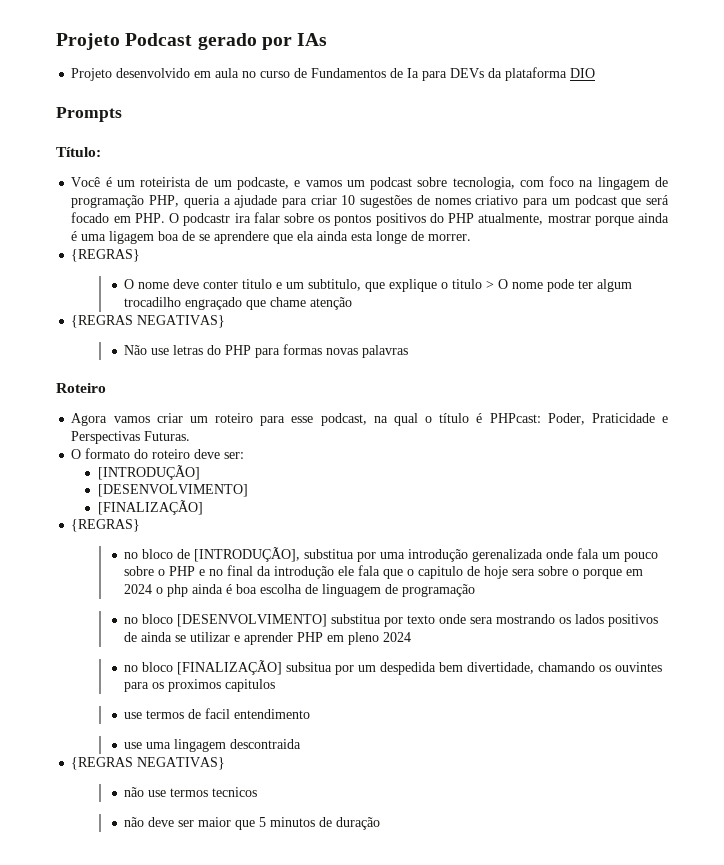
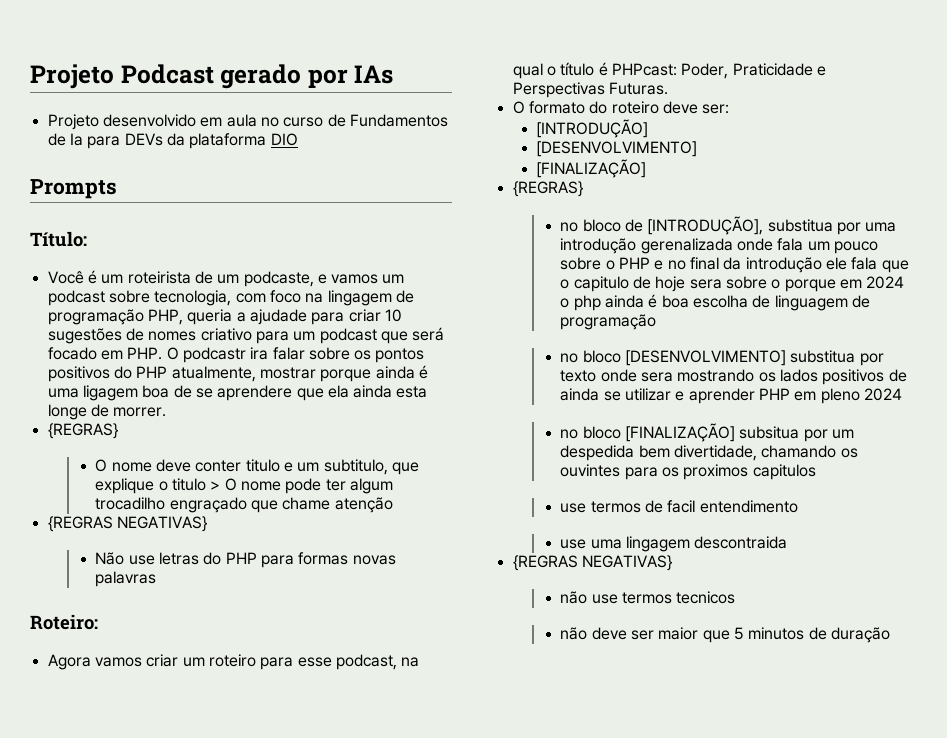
- Roteiro
+ Roteiro:

